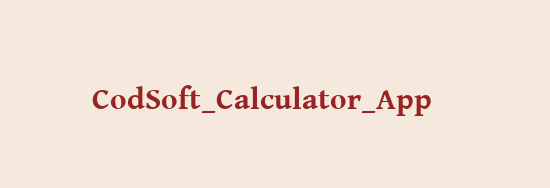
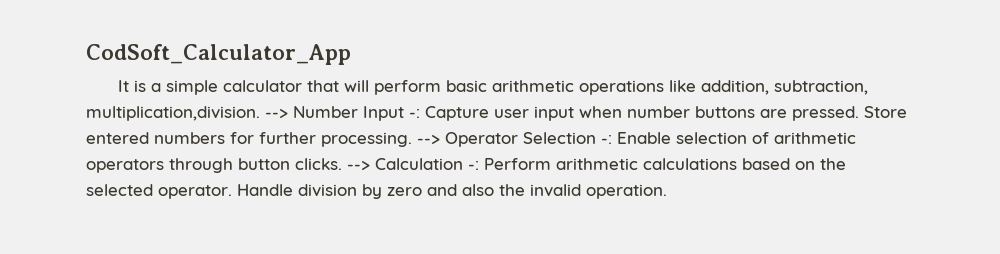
+ It is a simple calculator that will perform basic arithmetic operations like addition, subtraction, multiplication,division. --> Number Input -: Capture user input when number buttons are pressed. Store entered numbers for further processing. --> Operator Selection -: Enable selection of arithmetic operators through button clicks. --> Calculation -: Perform arithmetic calculations based on the selected operator. Handle division by zero and also the invalid operation.

